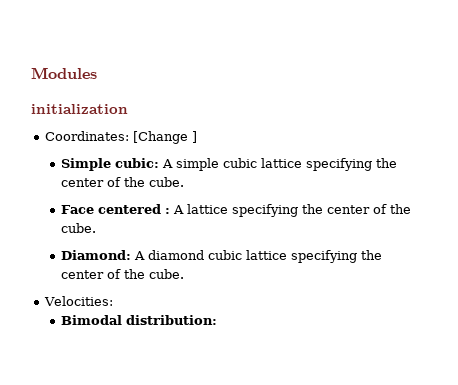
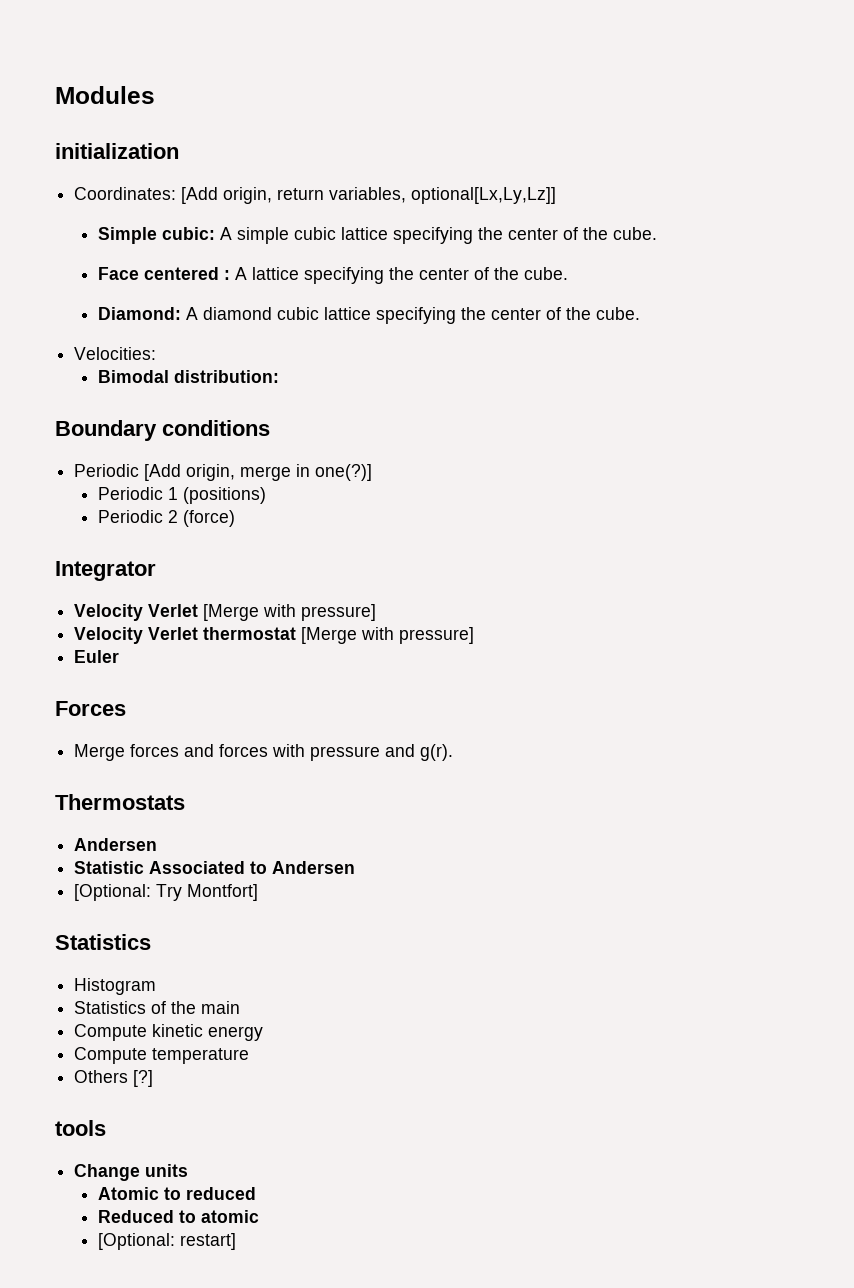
- Coordinates: [Change ]
+ Coordinates: [Add origin, return variables, optional[Lx,Ly,Lz]]
+ Boundary conditions
+ Periodic [Add origin, merge in one(?)]
+ Periodic 1 (positions)
+ Periodic 2 (force)
+ Integrator
+ Velocity Verlet [Merge with pressure]
+ Velocity Verlet thermostat [Merge with pressure]
+ Euler
+ Forces
+ Merge forces and forces with pressure and g(r).
+ Thermostats
+ Andersen
+ Statistic Associated to Andersen
+ [Optional: Try Montfort]
+ Statistics
+ Histogram
+ Statistics of the main
+ Compute kinetic energy
+ Compute temperature
+ Others [?]
+ tools
+ Change units
+ Atomic to reduced
+ Reduced to atomic
+ [Optional: restart]

